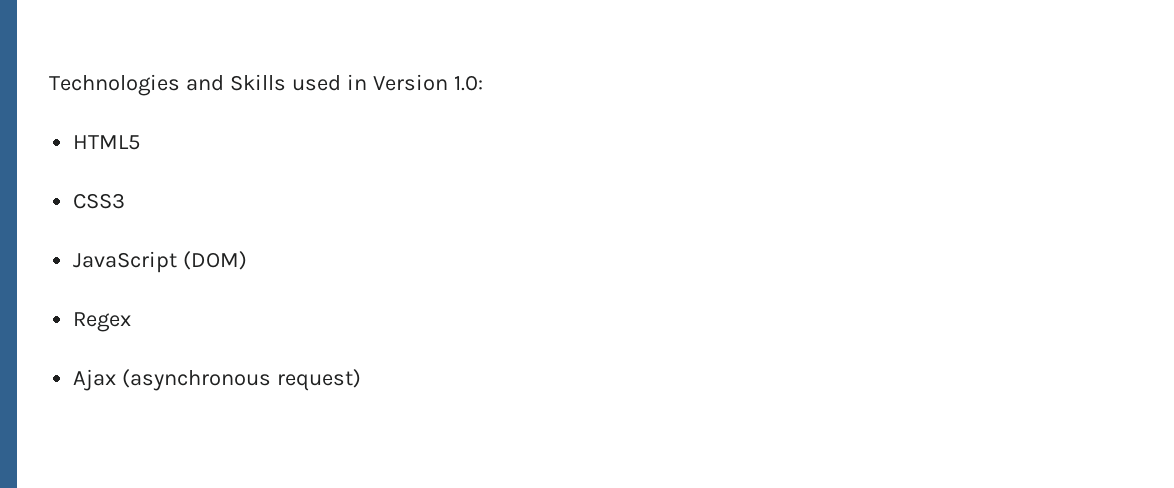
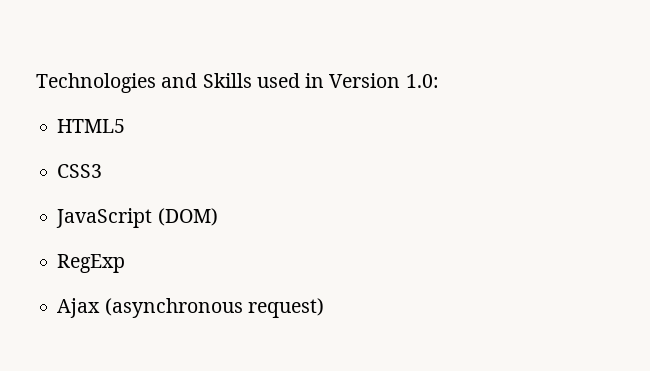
- Regex
+ RegExp

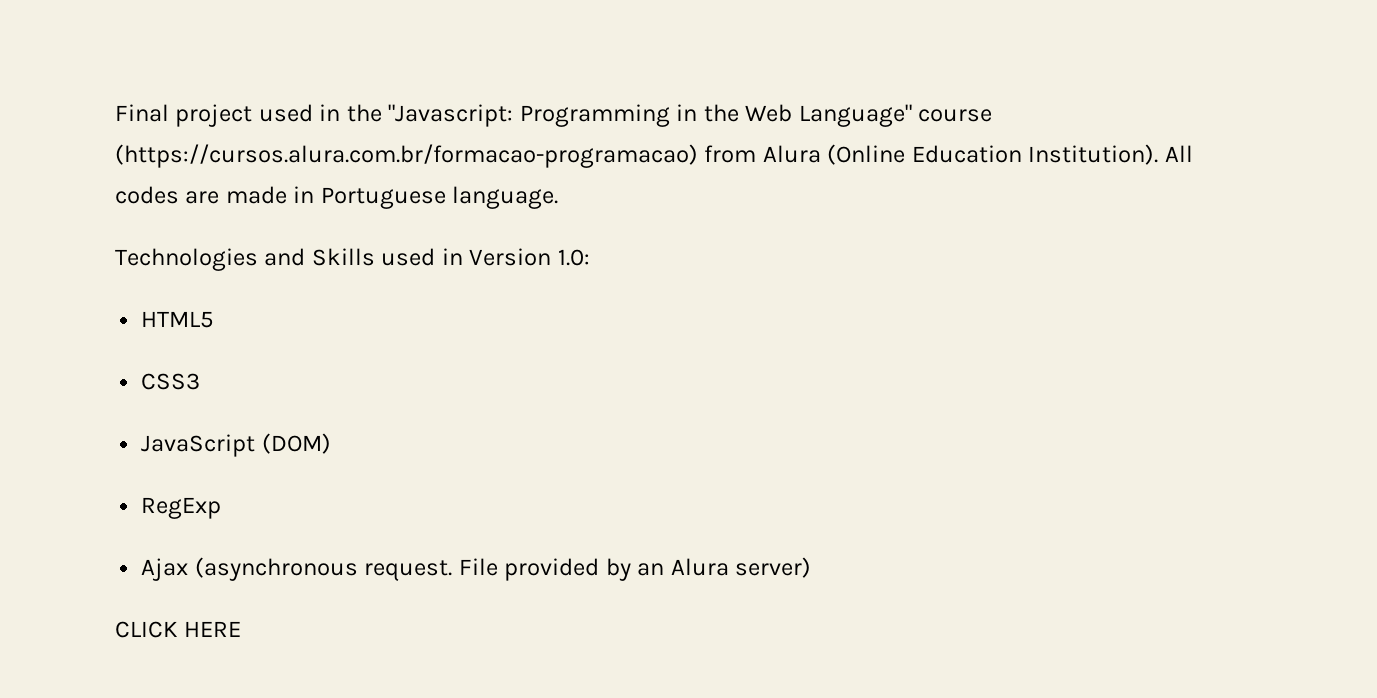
+ Final project used in the "Javascript: Programming in the Web Language" course (https://cursos.alura.com.br/formacao-programacao) from Alura (Online Education Institution). All codes are made in Portuguese language.
- Ajax (asynchronous request)
+ Ajax (asynchronous request. File provided by an Alura server)
+ CLICK HERE

